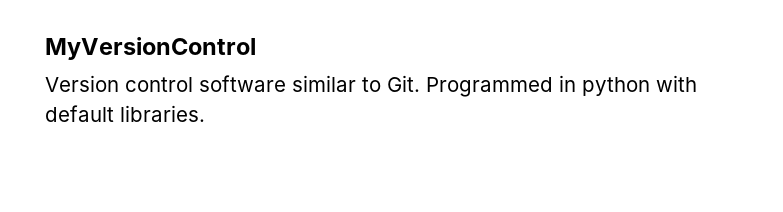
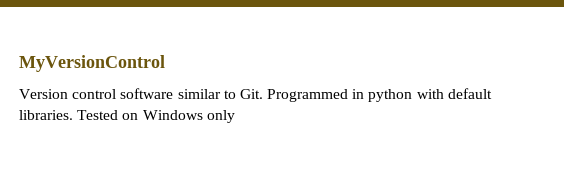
+ Tested on Windows only

